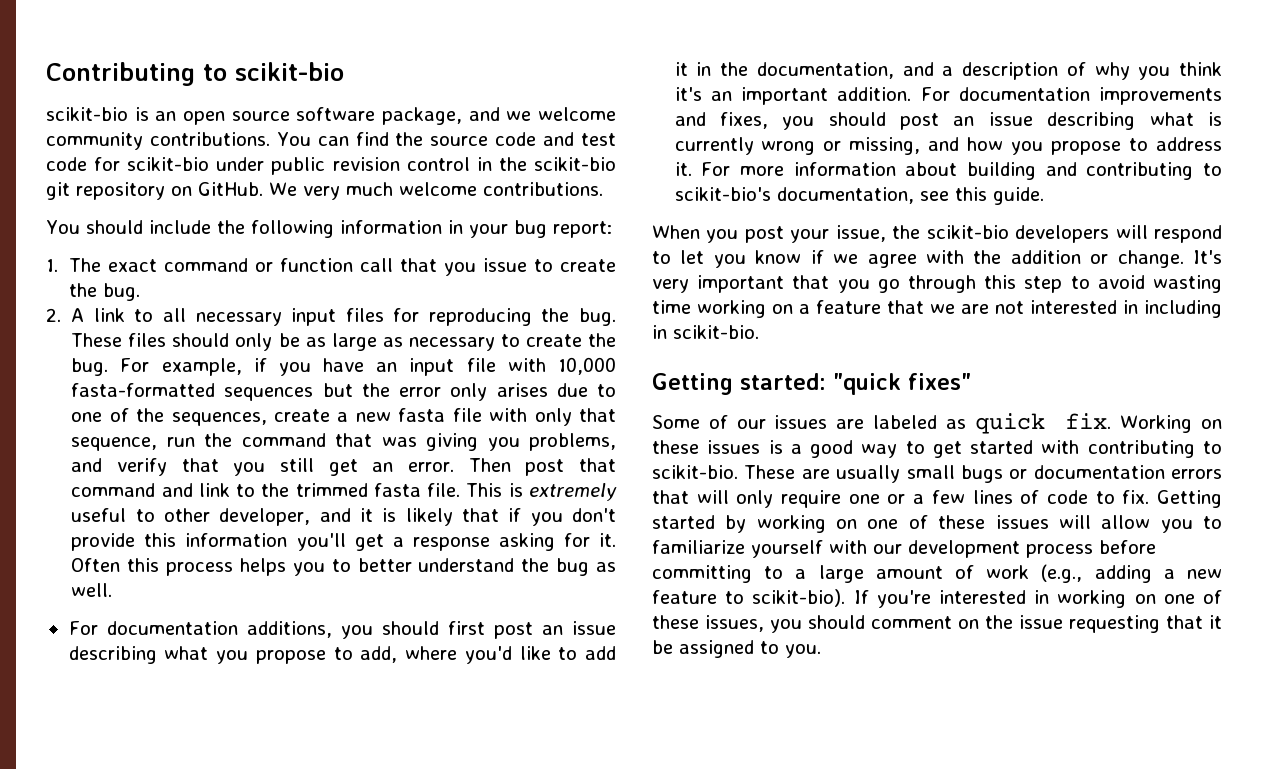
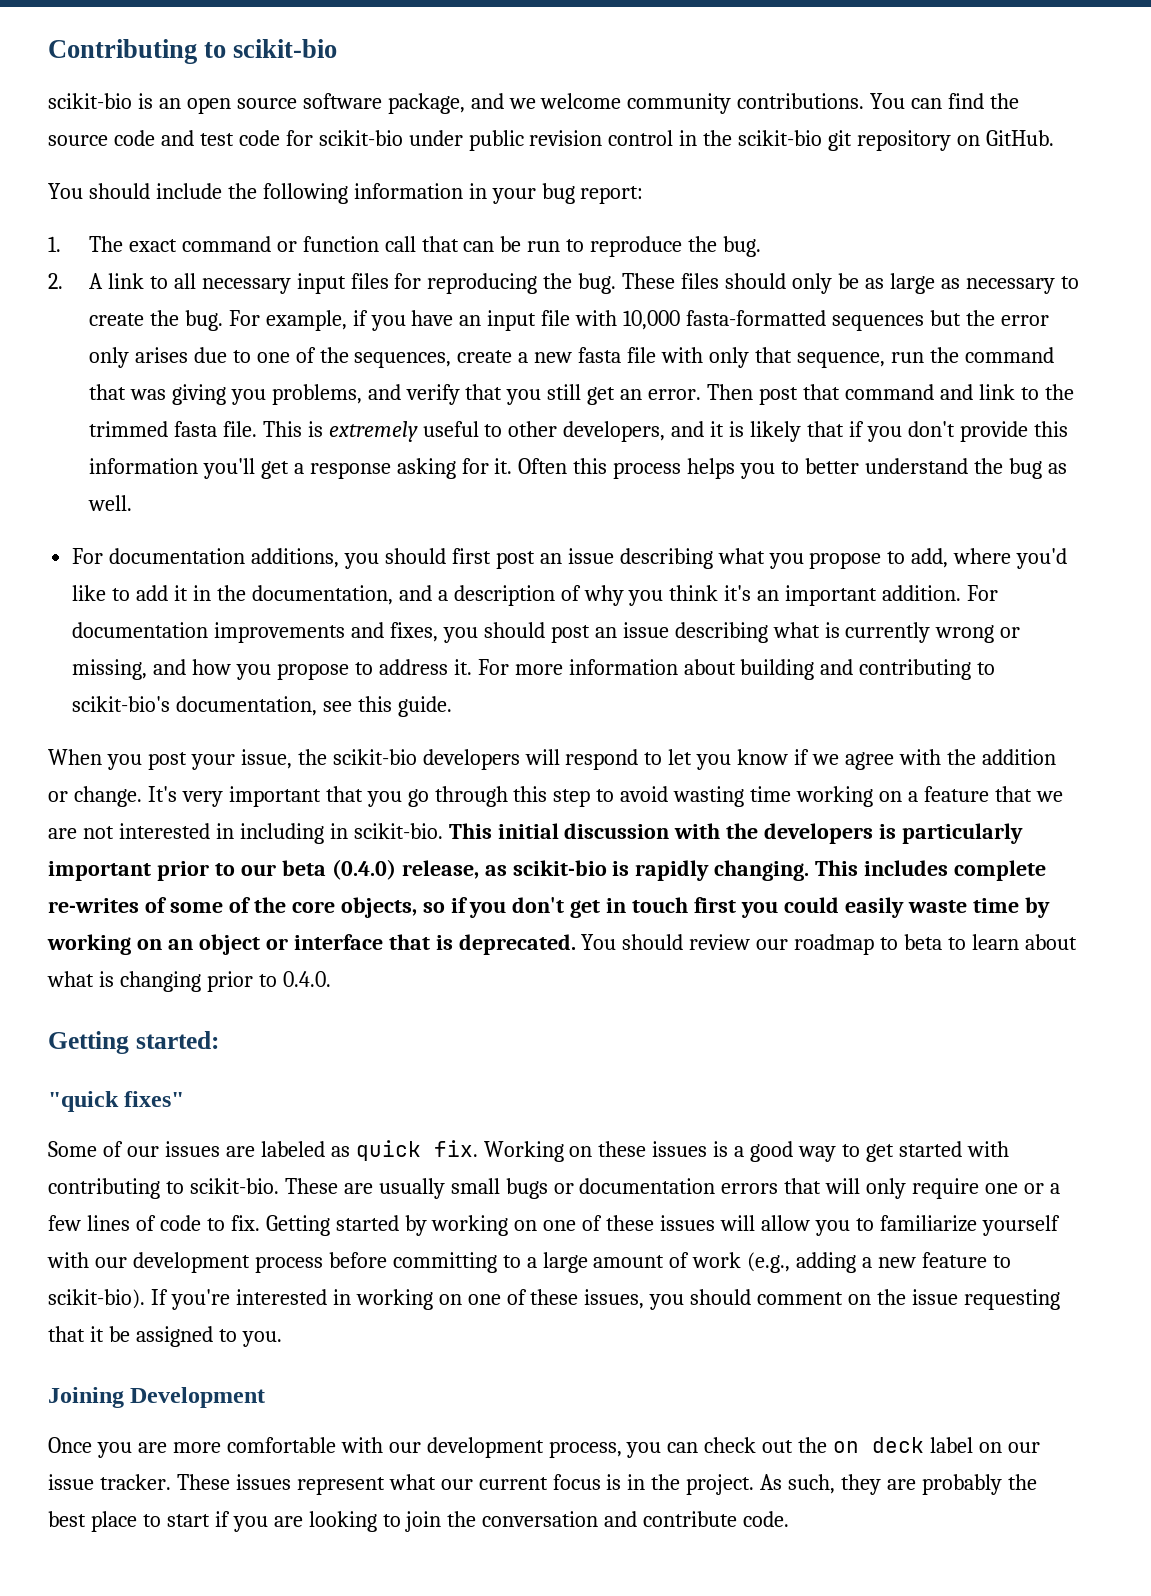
- We very much welcome contributions.
- 1. The exact command or function call that you issue to create the bug.
+ 1. The exact command or function call that can be run to reproduce the bug.
- This is extremely useful to other developer, and it is likely that if you don't provide this information you'll get a response asking for it.
+ This is extremely useful to other developers, and it is likely that if you don't provide this information you'll get a response asking for it.
+ This initial discussion with the developers is particularly important prior to our beta (0.4.0) release, as scikit-bio is rapidly changing. This includes complete re-writes of some of the core objects, so if you don't get in touch first you could easily waste time by working on an object or interface that is deprecated. You should review our roadmap to beta to learn about what is changing prior to 0.4.0.
- Getting started: "quick fixes"
+ Getting started:
+ "quick fixes"
+ Joining Development
+ Once you are more comfortable with our development process, you can check out the on deck label on our issue tracker. These issues represent what our current focus is in the project. As such, they are probably the best place to start if you are looking to join the conversation and contribute code.

